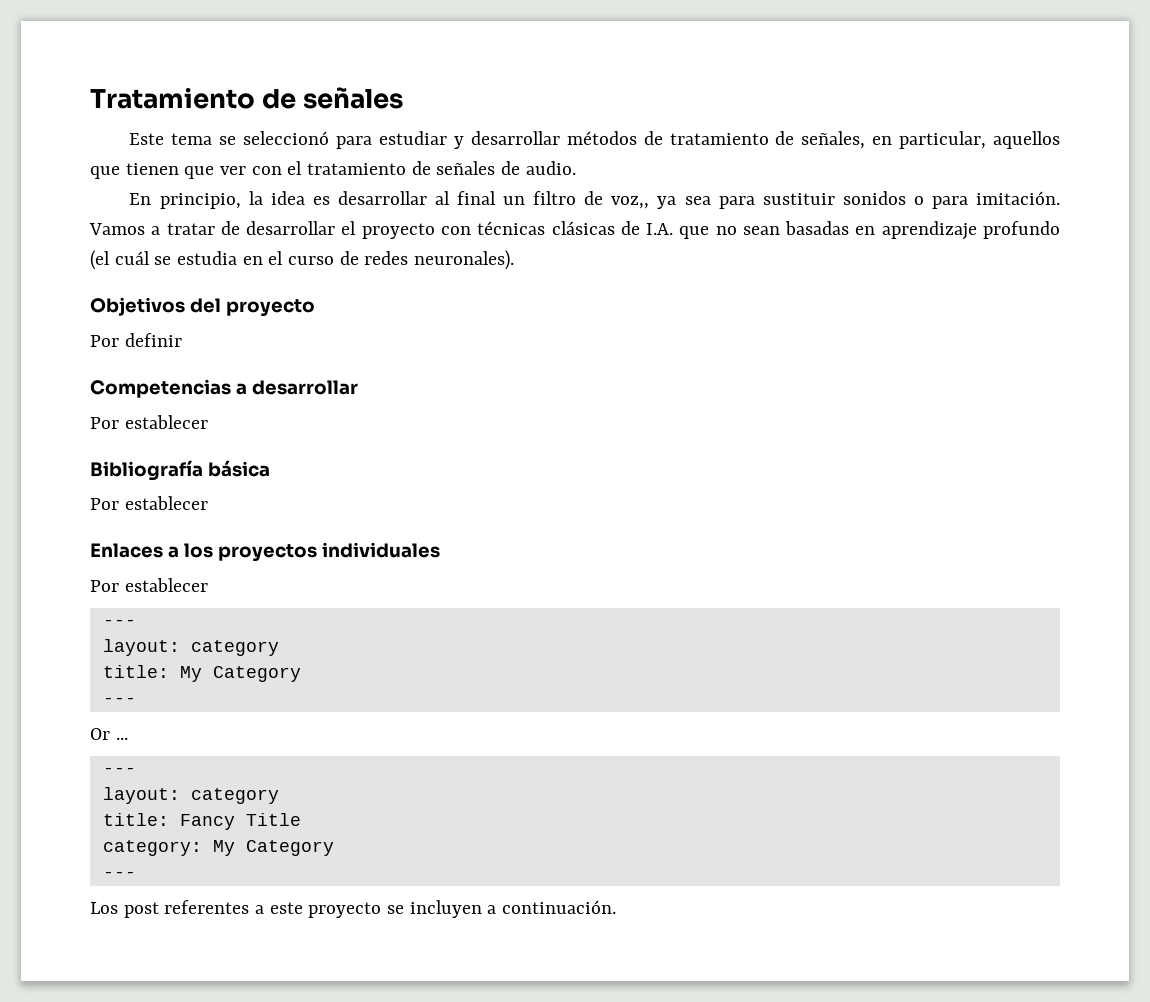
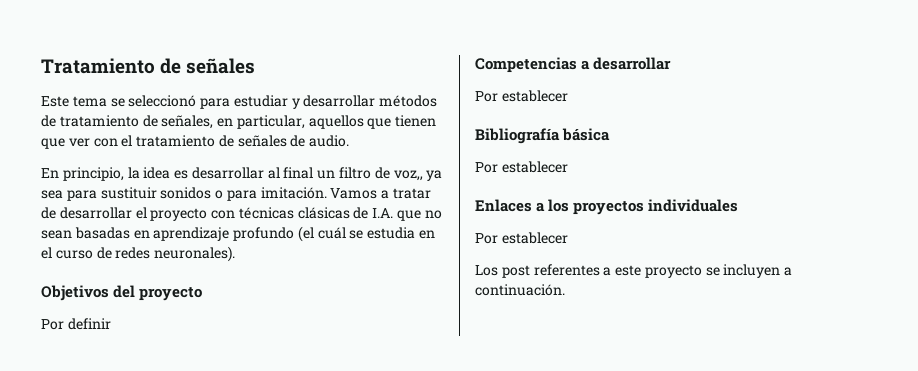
  Enlaces a los proyectos individuales
  Por establecer
- ---
- layout: category
- title: My Category
- ---
- Or ...
- ---
- layout: category
- title: Fancy Title
- category: My Category
- ---

